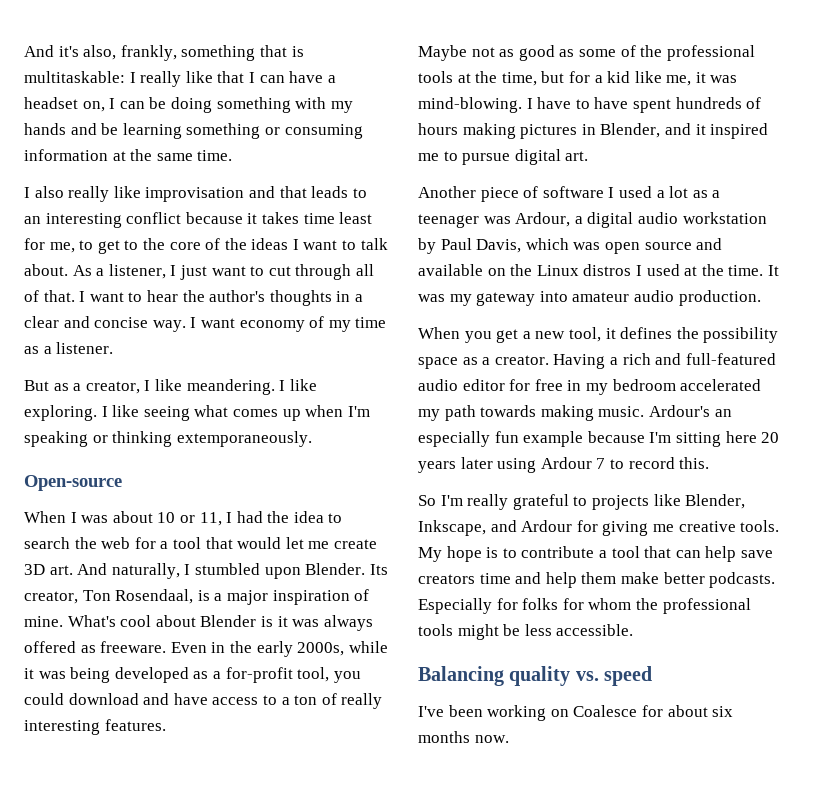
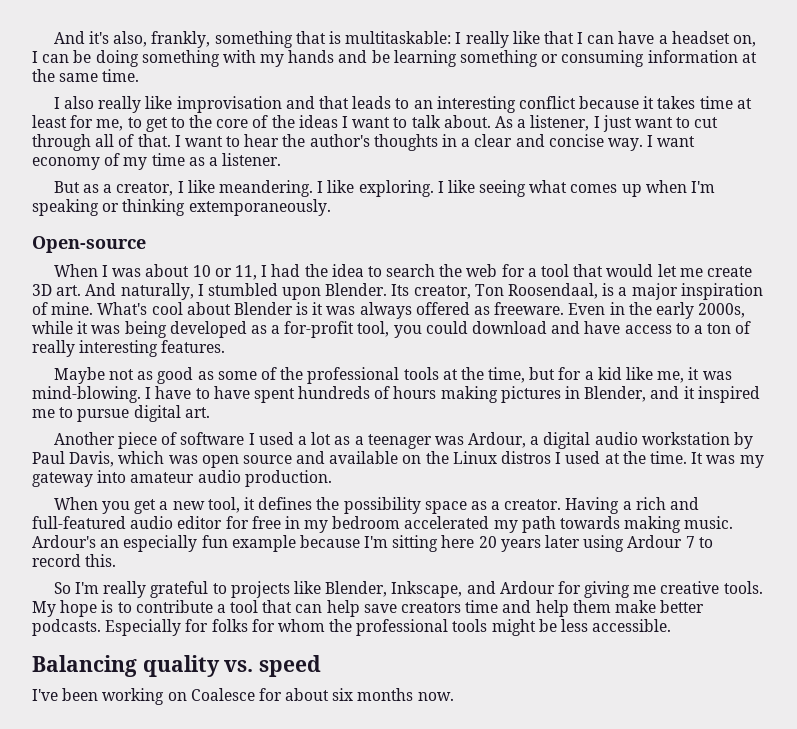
- I also really like improvisation and that leads to an interesting conflict because it takes time least for me, to get to the core of the ideas I want to talk about.
+ I also really like improvisation and that leads to an interesting conflict because it takes time at least for me, to get to the core of the ideas I want to talk about.
- Its creator, Ton Rosendaal, is a major inspiration of mine.
+ Its creator, Ton Roosendaal, is a major inspiration of mine.

